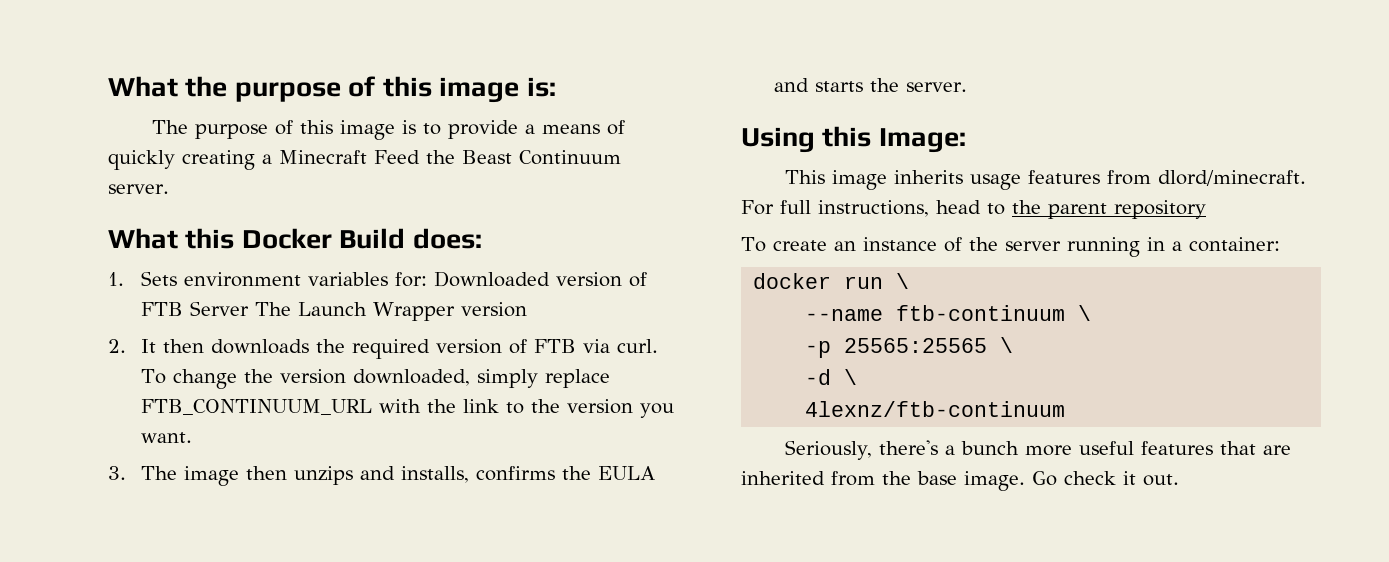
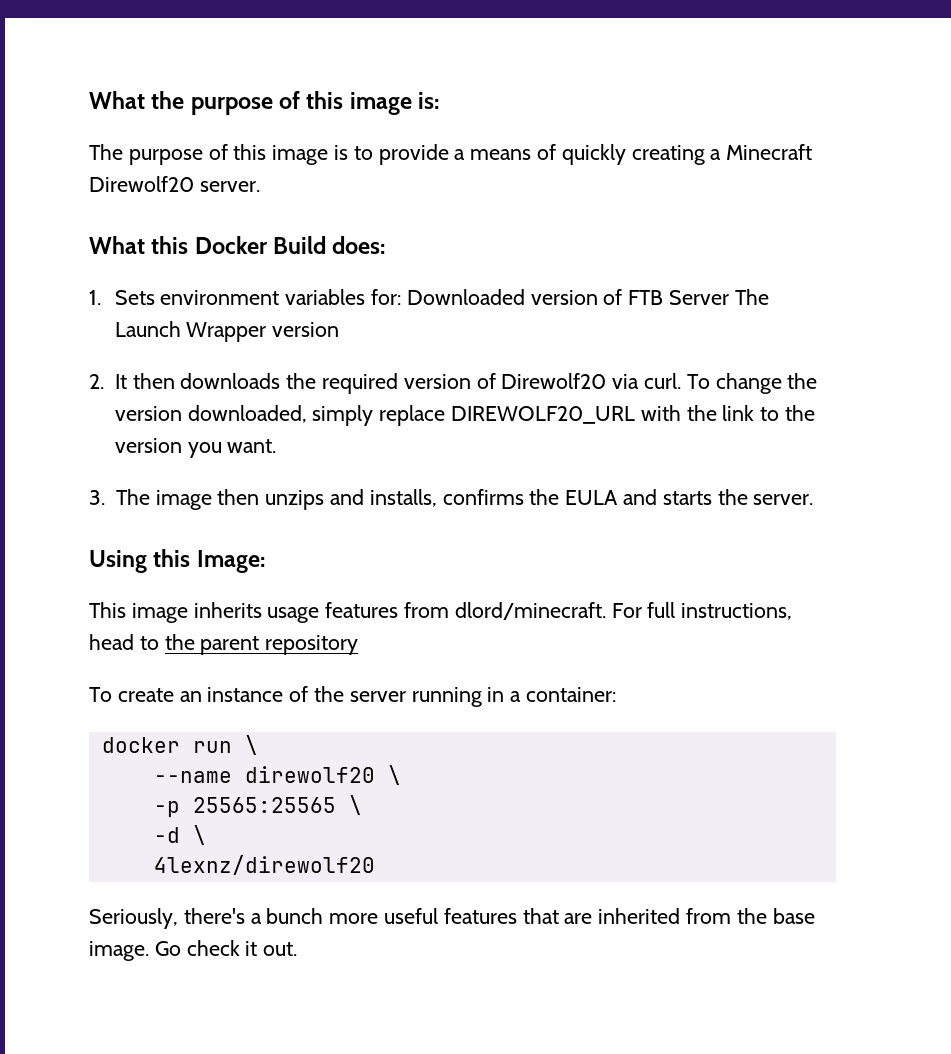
- The purpose of this image is to provide a means of quickly creating a Minecraft Feed the Beast Continuum server.
+ The purpose of this image is to provide a means of quickly creating a Minecraft Direwolf20 server.
- 2. It then downloads the required version of FTB via curl.
+ 2. It then downloads the required version of Direwolf20 via curl.
- To change the version downloaded, simply replace FTB_CONTINUUM_URL with the link to the version you want.
+ To change the version downloaded, simply replace DIREWOLF20_URL with the link to the version you want.
- --name ftb-continuum \
+ --name direwolf20 \
- 4lexnz/ftb-continuum
+ 4lexnz/direwolf20

